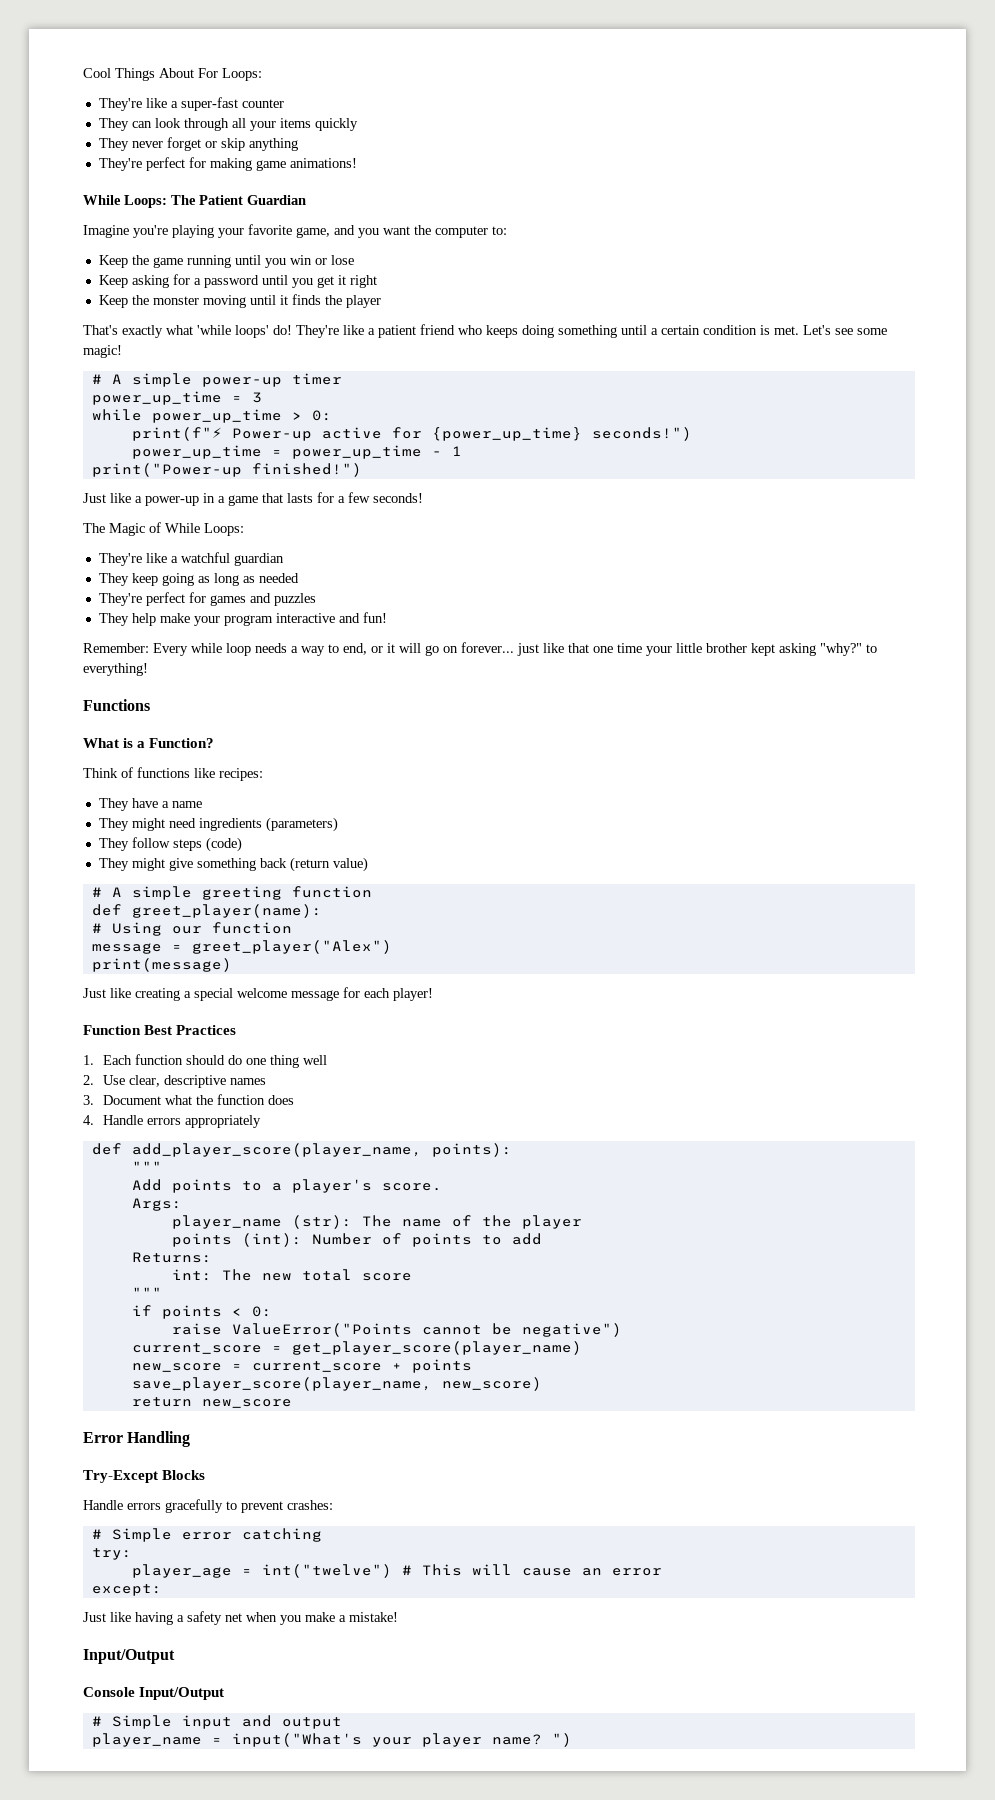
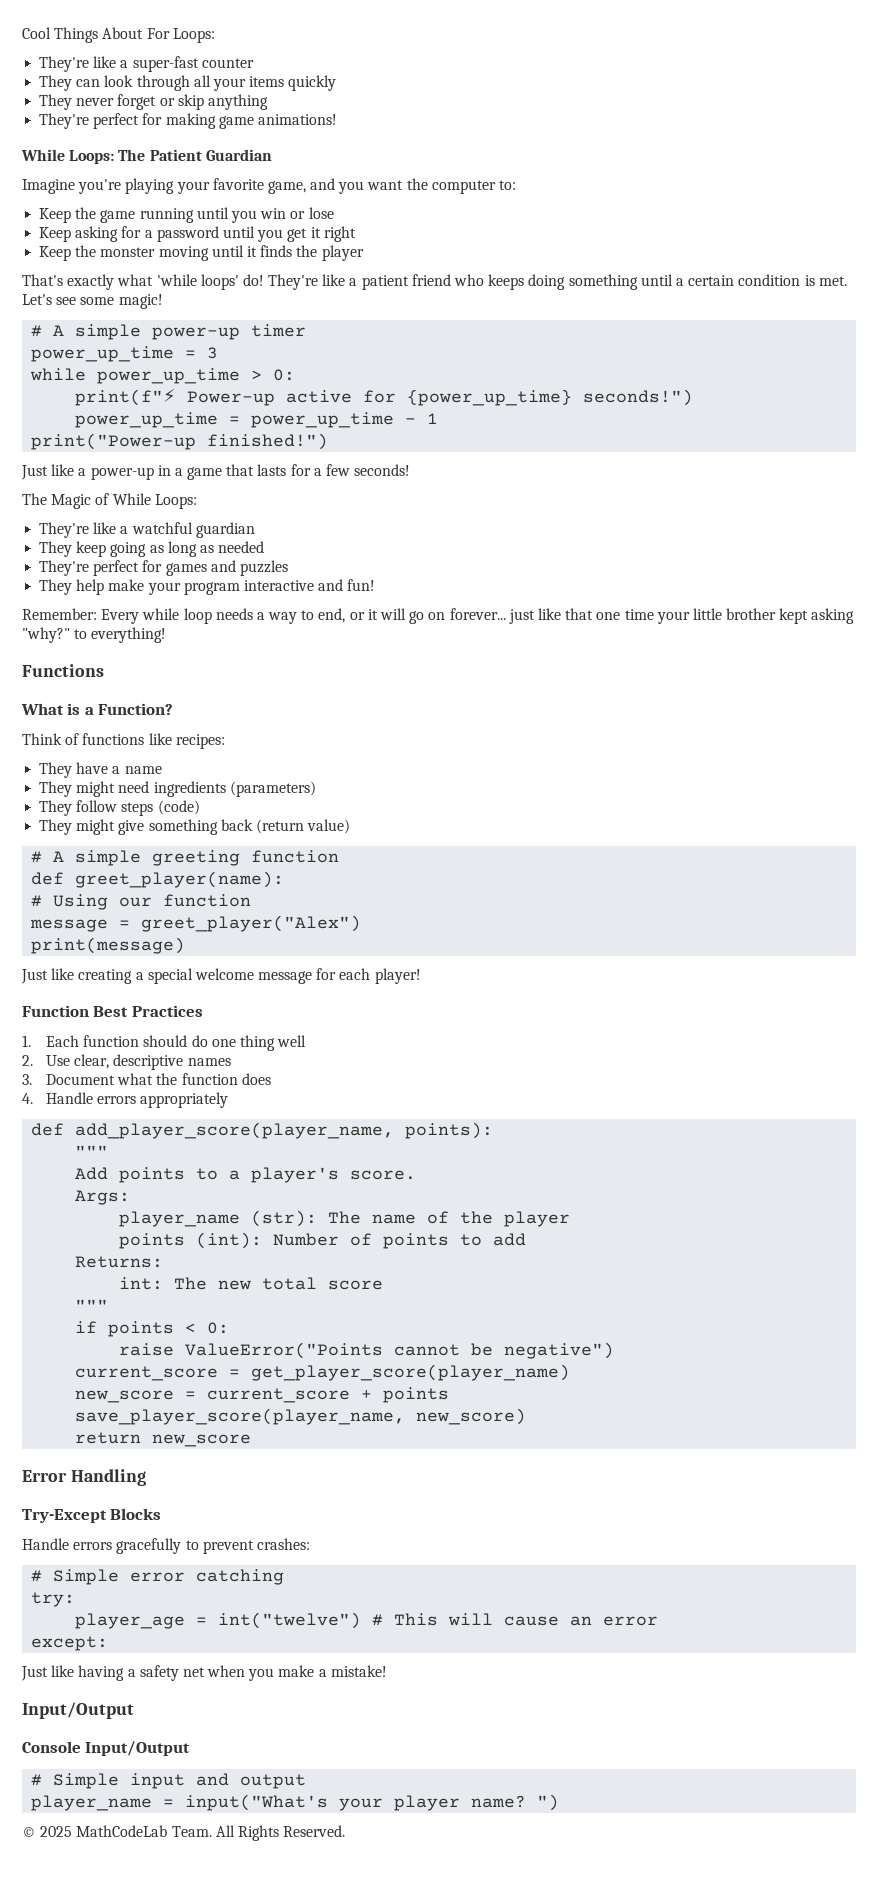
+ © 2025 MathCodeLab Team. All Rights Reserved.

